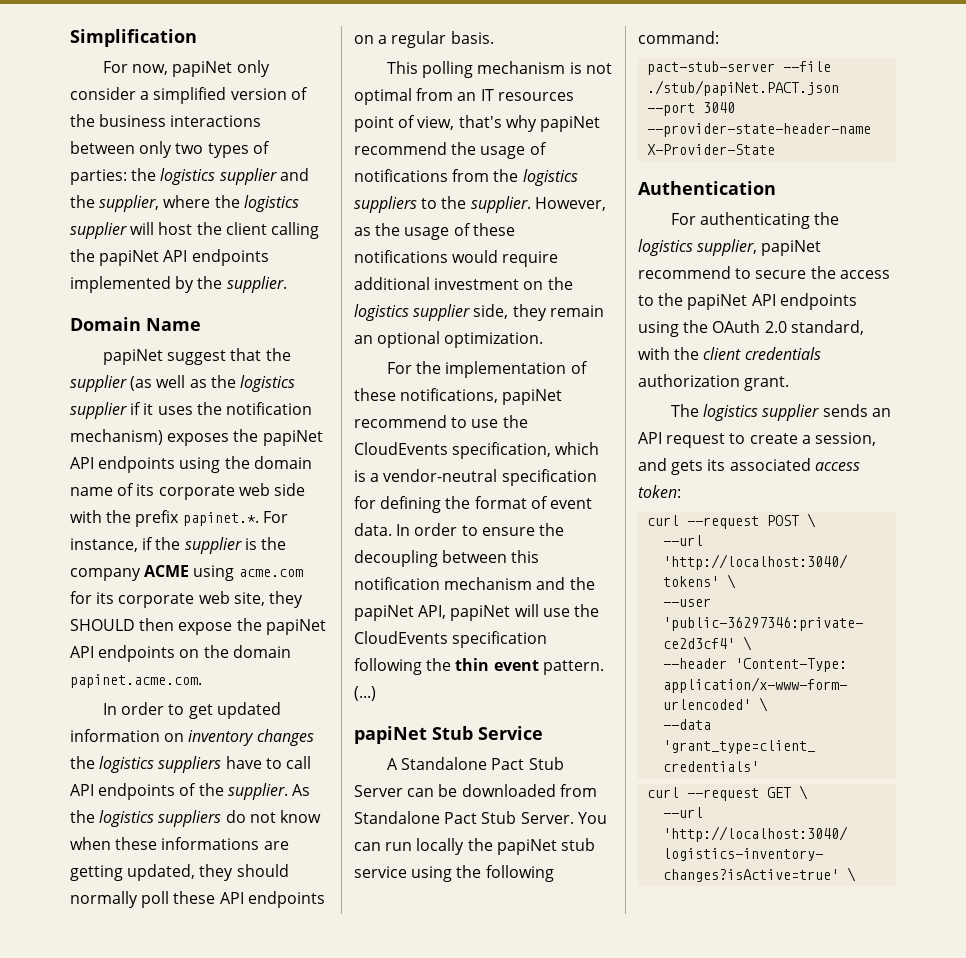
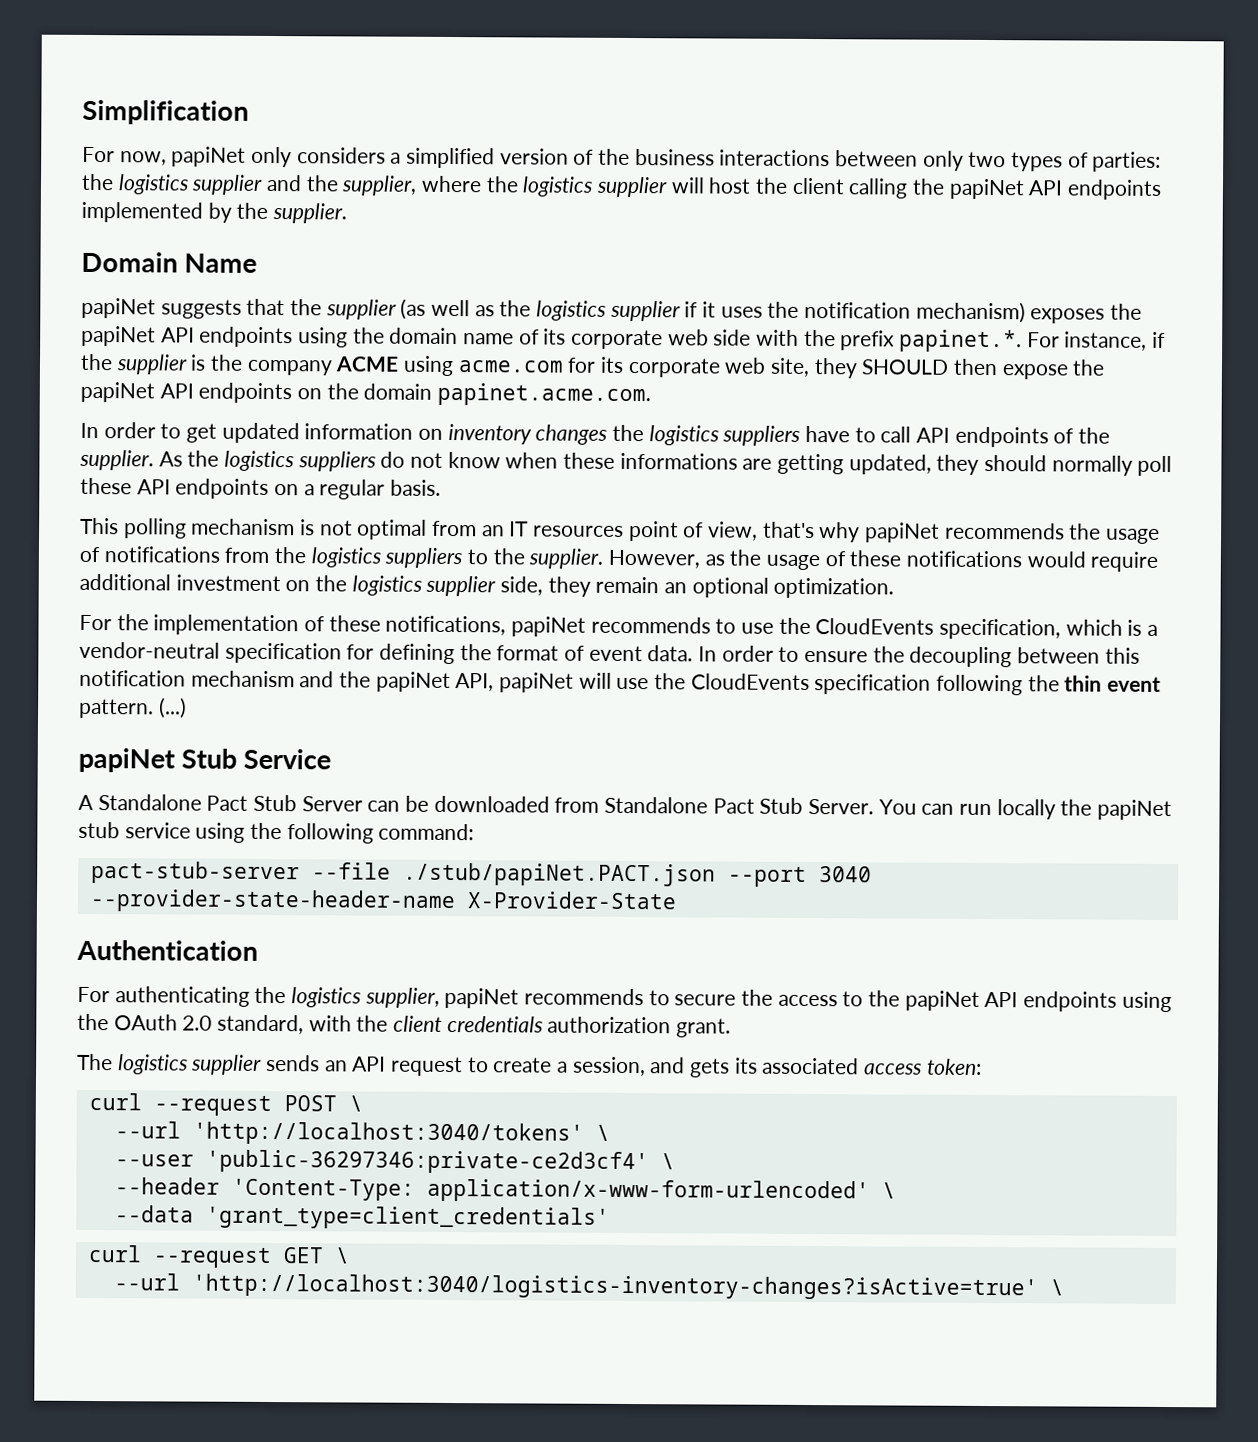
- For now, papiNet only consider a simplified version of the business interactions between only two types of parties: the logistics supplier and the supplier, where the logistics supplier will host the client calling the papiNet API endpoints implemented by the supplier.
+ For now, papiNet only considers a simplified version of the business interactions between only two types of parties: the logistics supplier and the supplier, where the logistics supplier will host the client calling the papiNet API endpoints implemented by the supplier.
- papiNet suggest that the supplier (as well as the logistics supplier if it uses the notification mechanism) exposes the papiNet API endpoints using the domain name of its corporate web side with the prefix papinet.*. For instance, if the supplier is the company ACME using acme.com for its corporate web site, they SHOULD then expose the papiNet API endpoints on the domain papinet.acme.com.
+ papiNet suggests that the supplier (as well as the logistics supplier if it uses the notification mechanism) exposes the papiNet API endpoints using the domain name of its corporate web side with the prefix papinet.*. For instance, if the supplier is the company ACME using acme.com for its corporate web site, they SHOULD then expose the papiNet API endpoints on the domain papinet.acme.com.
- This polling mechanism is not optimal from an IT resources point of view, that's why papiNet recommend the usage of notifications from the logistics suppliers to the supplier.
+ This polling mechanism is not optimal from an IT resources point of view, that's why papiNet recommends the usage of notifications from the logistics suppliers to the supplier.
- For the implementation of these notifications, papiNet recommend to use the CloudEvents specification, which is a vendor-neutral specification for defining the format of event data.
+ For the implementation of these notifications, papiNet recommends to use the CloudEvents specification, which is a vendor-neutral specification for defining the format of event data.
- For authenticating the logistics supplier, papiNet recommend to secure the access to the papiNet API endpoints using the OAuth 2.0 standard, with the client credentials authorization grant.
+ For authenticating the logistics supplier, papiNet recommends to secure the access to the papiNet API endpoints using the OAuth 2.0 standard, with the client credentials authorization grant.

